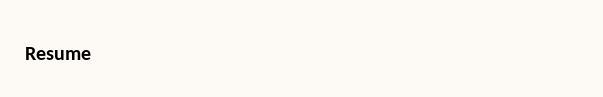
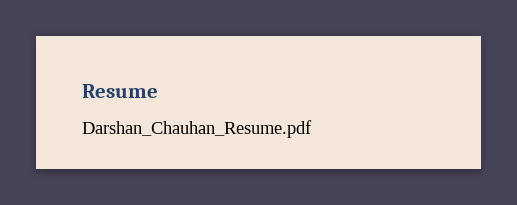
+ Darshan_Chauhan_Resume.pdf

